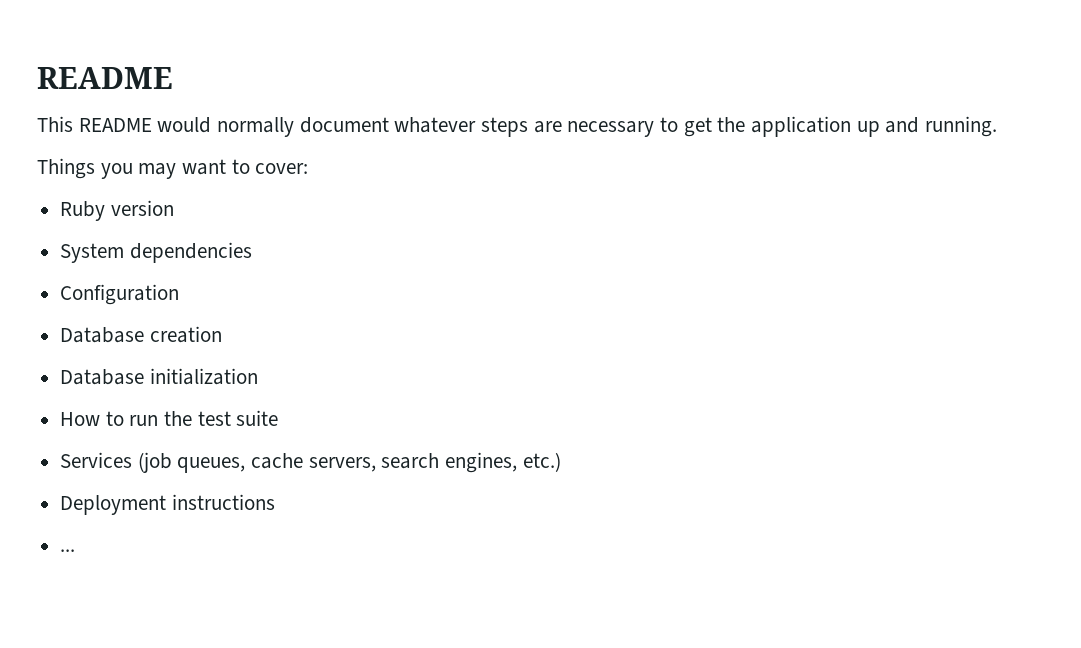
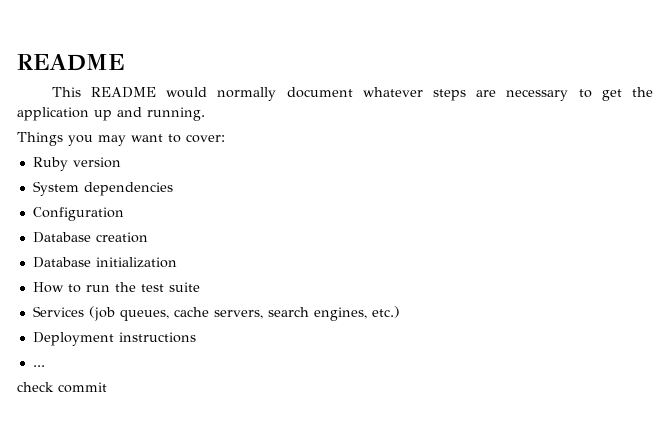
+ check commit

